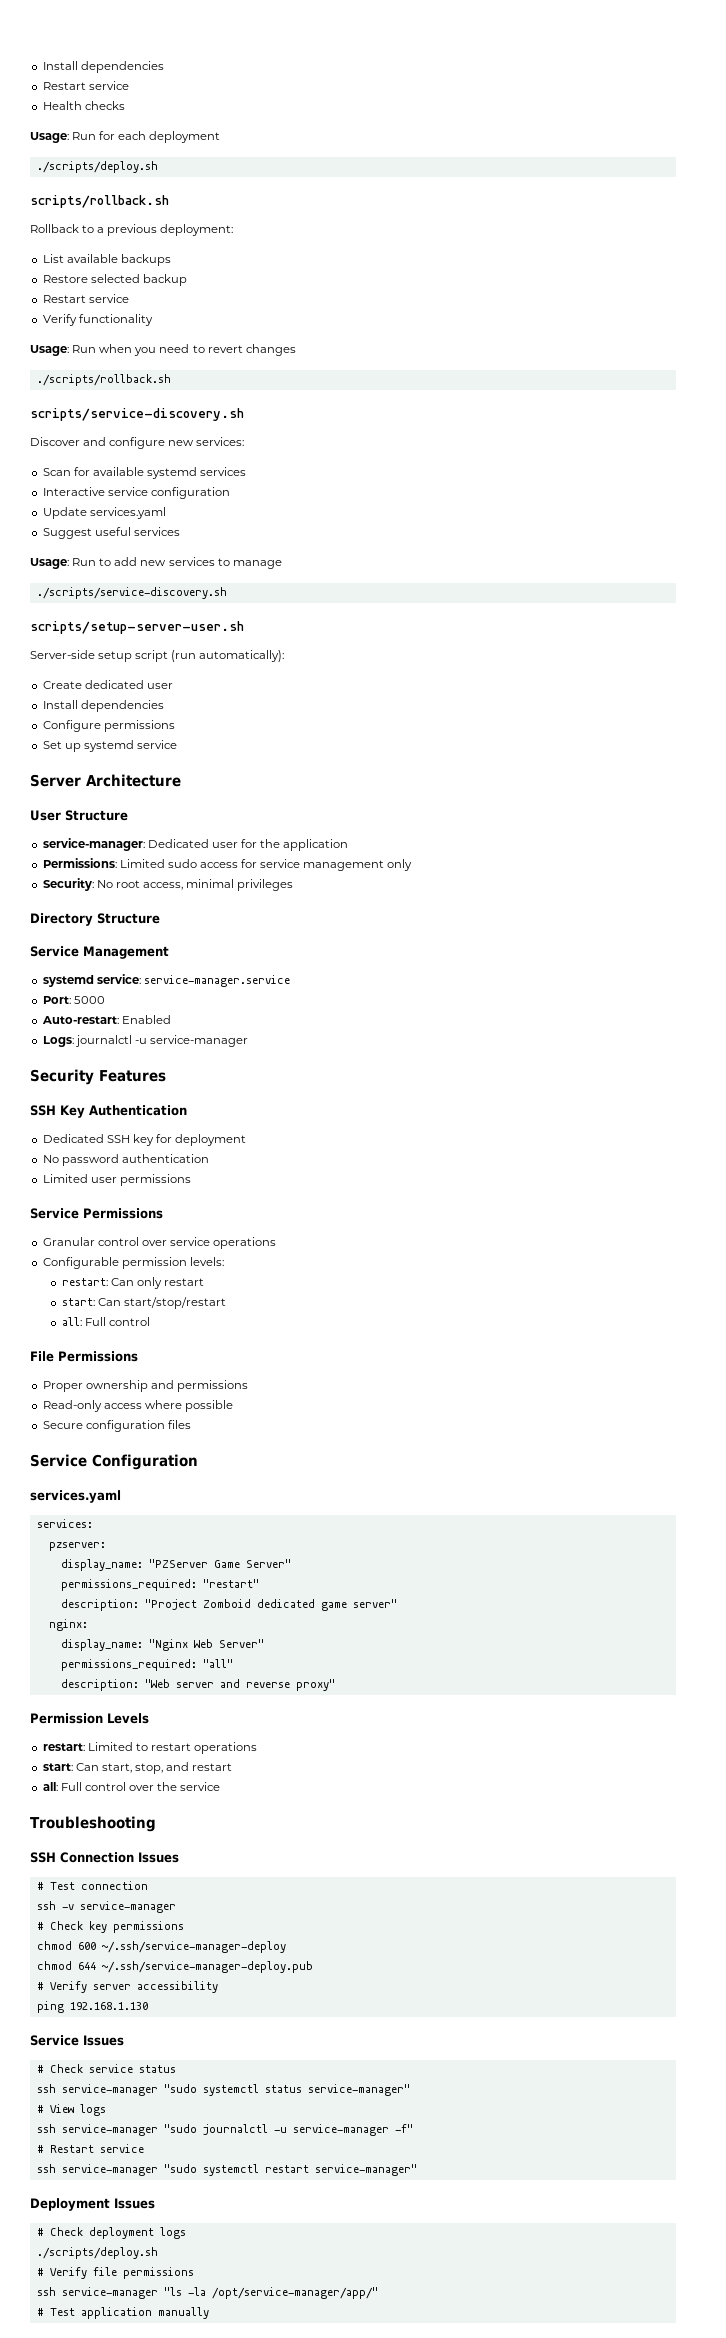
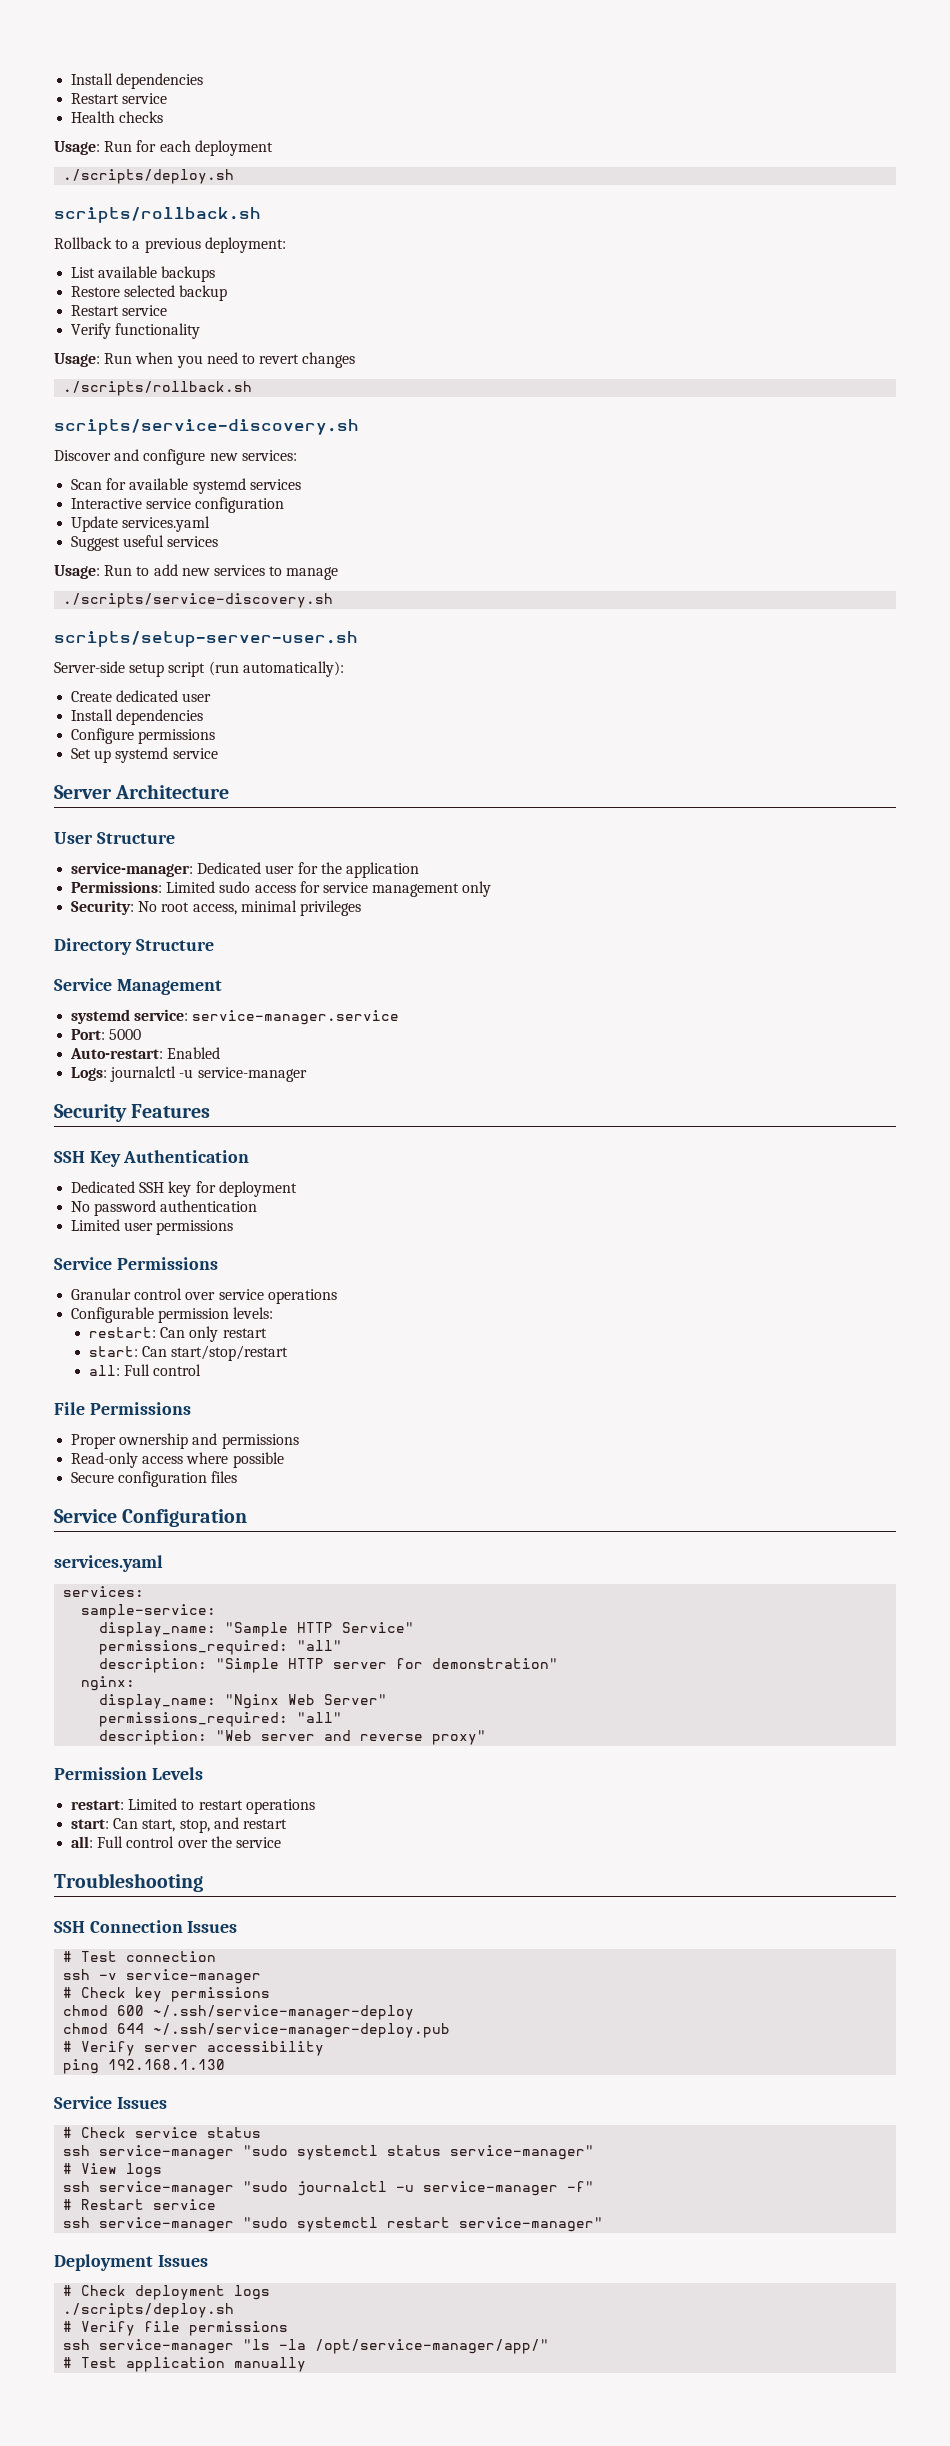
- pzserver:
- display_name: "PZServer Game Server"
- permissions_required: "restart"
- description: "Project Zomboid dedicated game server"
+ sample-service:
+ display_name: "Sample HTTP Service"
+ permissions_required: "all"
+ description: "Simple HTTP server for demonstration"

